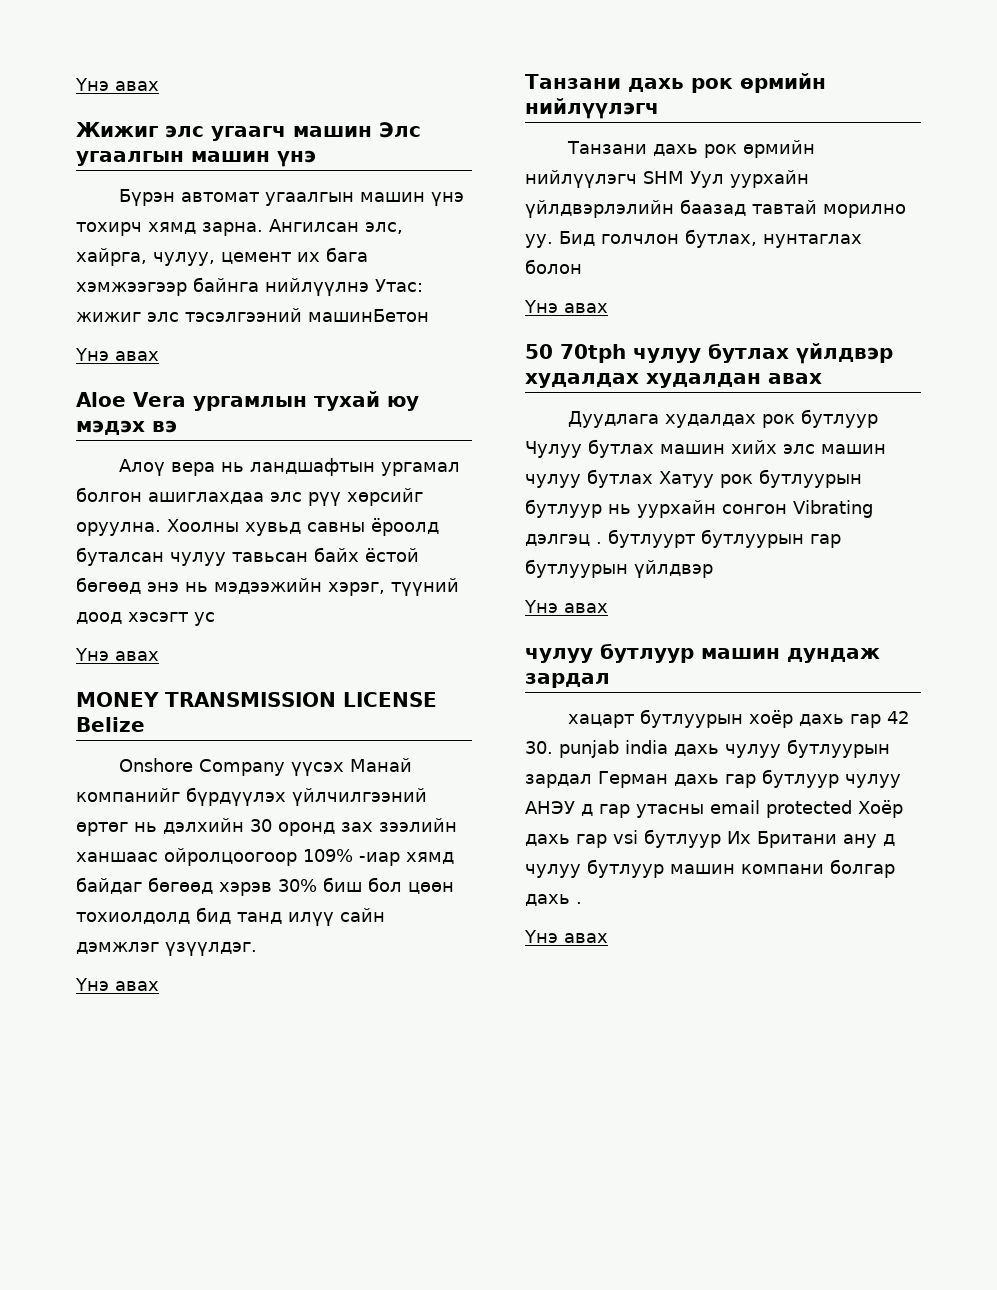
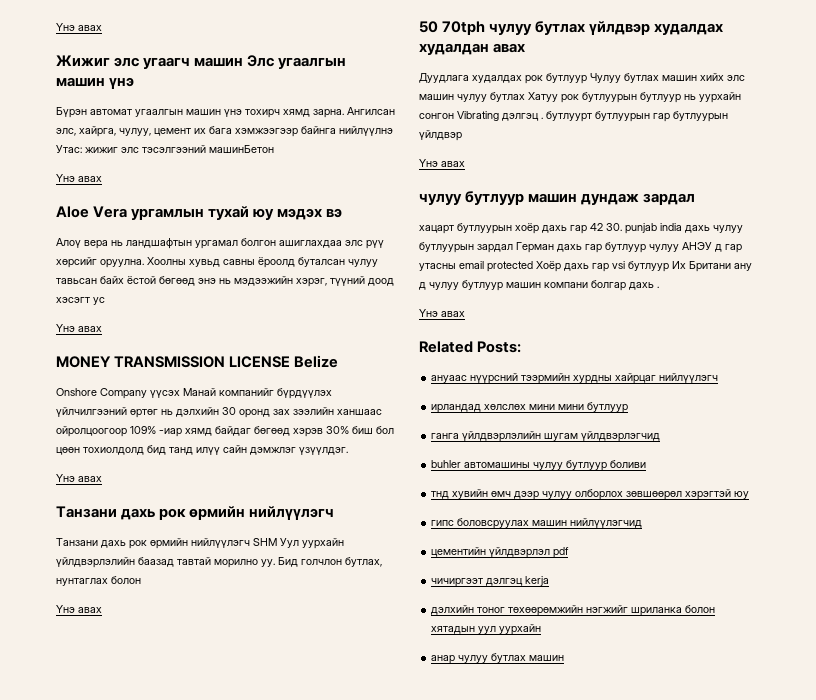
+ Related Posts:
+ ануаас нүүрсний тээрмийн хурдны хайрцаг нийлүүлэгч
+ ирландад хөлслөх мини мини бутлуур
+ ганга үйлдвэрлэлийн шугам үйлдвэрлэгчид
+ buhler автомашины чулуу бутлуур боливи
+ тнд хувийн өмч дээр чулуу олборлох зөвшөөрөл хэрэгтэй юу
+ гипс боловсруулах машин нийлүүлэгчид
+ цементийн үйлдвэрлэл pdf
+ чичиргээт дэлгэц kerja
+ дэлхийн тоног төхөөрөмжийн нэгжийг шриланка болон хятадын уул уурхайн
+ анар чулуу бутлах машин

